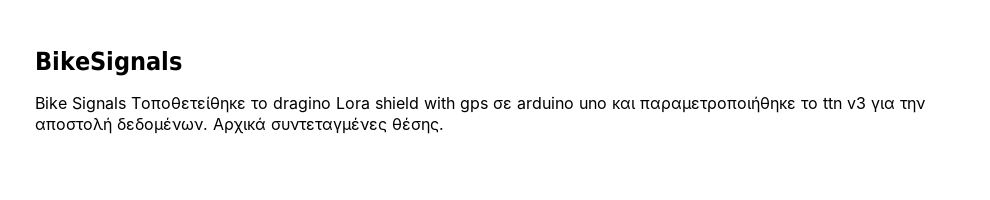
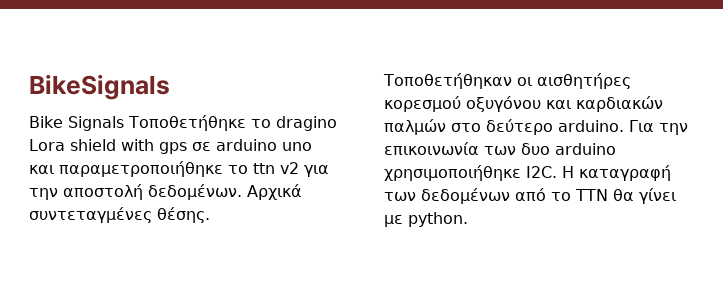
- Bike Signals Τοποθετείθηκε το dragino Lora shield with gps σε arduino uno και παραμετροποιήθηκε το ttn v3 για την αποστολή δεδομένων.
+ Bike Signals Τοποθετήθηκε το dragino Lora shield with gps σε arduino uno και παραμετροποιήθηκε το ttn v2 για την αποστολή δεδομένων.
+ Τοποθετήθηκαν οι αισθητήρες κορεσμού οξυγόνου και καρδιακών παλμών στο δεύτερο arduino. Για την επικοινωνία των δυο arduino χρησιμοποιήθηκε I2C. Η καταγραφή των δεδομένων από το ΤΤΝ θα γίνει με python.

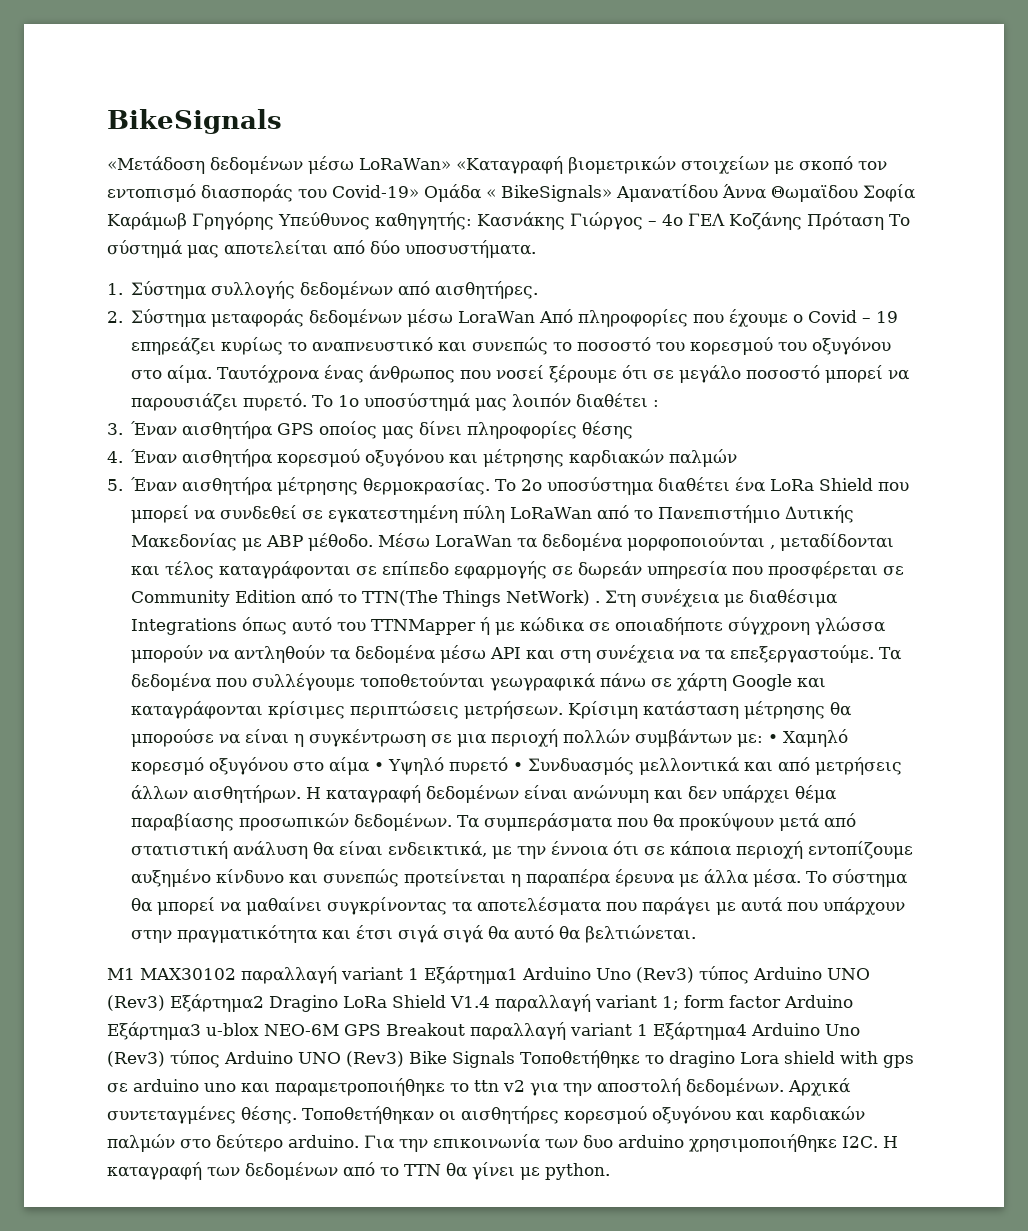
- Bike Signals Τοποθετήθηκε το dragino Lora shield with gps σε arduino uno και παραμετροποιήθηκε το ttn v2 για την αποστολή δεδομένων.
+ «Μετάδοση δεδομένων μέσω LoRaWan» «Καταγραφή βιομετρικών στοιχείων με σκοπό τον εντοπισμό διασποράς του Covid-19» Ομάδα « BikeSignals» Αμανατίδου Άννα Θωμαϊδου Σοφία Καράμωβ Γρηγόρης Υπεύθυνος καθηγητής: Κασνάκης Γιώργος – 4ο ΓΕΛ Κοζάνης Πρόταση Το σύστημά μας αποτελείται από δύο υποσυστήματα.
+ 1. Σύστημα συλλογής δεδομένων από αισθητήρες.
+ 2. Σύστημα μεταφοράς δεδομένων μέσω LoraWan Από πληροφορίες που έχουμε ο Covid – 19 επηρεάζει κυρίως το αναπνευστικό και συνεπώς το ποσοστό του κορεσμού του οξυγόνου στο αίμα. Ταυτόχρονα ένας άνθρωπος που νοσεί ξέρουμε ότι σε μεγάλο ποσοστό μπορεί να παρουσιάζει πυρετό. Το 1ο υποσύστημά μας λοιπόν διαθέτει :
+ 3. Έναν αισθητήρα GPS οποίος μας δίνει πληροφορίες θέσης
+ 4. Έναν αισθητήρα κορεσμού οξυγόνου και μέτρησης καρδιακών παλμών
+ 5. Έναν αισθητήρα μέτρησης θερμοκρασίας. Το 2ο υποσύστημα διαθέτει ένα LoRa Shield που μπορεί να συνδεθεί σε εγκατεστημένη πύλη LoRaWan από το Πανεπιστήμιο Δυτικής Μακεδονίας με ABP μέθοδο. Μέσω LoraWan τα δεδομένα μορφοποιούνται , μεταδίδονται και τέλος καταγράφονται σε επίπεδο εφαρμογής σε δωρεάν υπηρεσία που προσφέρεται σε Community Edition από το TTN(The Things NetWork) . Στη συνέχεια με διαθέσιμα Integrations όπως αυτό του TTNMapper ή με κώδικα σε οποιαδήποτε σύγχρονη γλώσσα μπορούν να αντληθούν τα δεδομένα μέσω API και στη συνέχεια να τα επεξεργαστούμε. Τα δεδομένα που συλλέγουμε τοποθετούνται γεωγραφικά πάνω σε χάρτη Google και καταγράφονται κρίσιμες περιπτώσεις μετρήσεων. Κρίσιμη κατάσταση μέτρησης θα μπορούσε να είναι η συγκέντρωση σε μια περιοχή πολλών συμβάντων με: • Χαμηλό κορεσμό οξυγόνου στο αίμα • Υψηλό πυρετό • Συνδυασμός μελλοντικά και από μετρήσεις άλλων αισθητήρων. Η καταγραφή δεδομένων είναι ανώνυμη και δεν υπάρχει θέμα παραβίασης προσωπικών δεδομένων. Τα συμπεράσματα που θα προκύψουν μετά από στατιστική ανάλυση θα είναι ενδεικτικά, με την έννοια ότι σε κάποια περιοχή εντοπίζουμε αυξημένο κίνδυνο και συνεπώς προτείνεται η παραπέρα έρευνα με άλλα μέσα. Το σύστημα θα μπορεί να μαθαίνει συγκρίνοντας τα αποτελέσματα που παράγει με αυτά που υπάρχουν στην πραγματικότητα και έτσι σιγά σιγά θα αυτό θα βελτιώνεται.
+ M1 MAX30102 παραλλαγή variant 1 Εξάρτημα1 Arduino Uno (Rev3) τύπος Arduino UNO (Rev3) Εξάρτημα2 Dragino LoRa Shield V1.4 παραλλαγή variant 1; form factor Arduino Εξάρτημα3 u-blox NEO-6M GPS Breakout παραλλαγή variant 1 Εξάρτημα4 Arduino Uno (Rev3) τύπος Arduino UNO (Rev3) Bike Signals Τοποθετήθηκε το dragino Lora shield with gps σε arduino uno και παραμετροποιήθηκε το ttn v2 για την αποστολή δεδομένων.

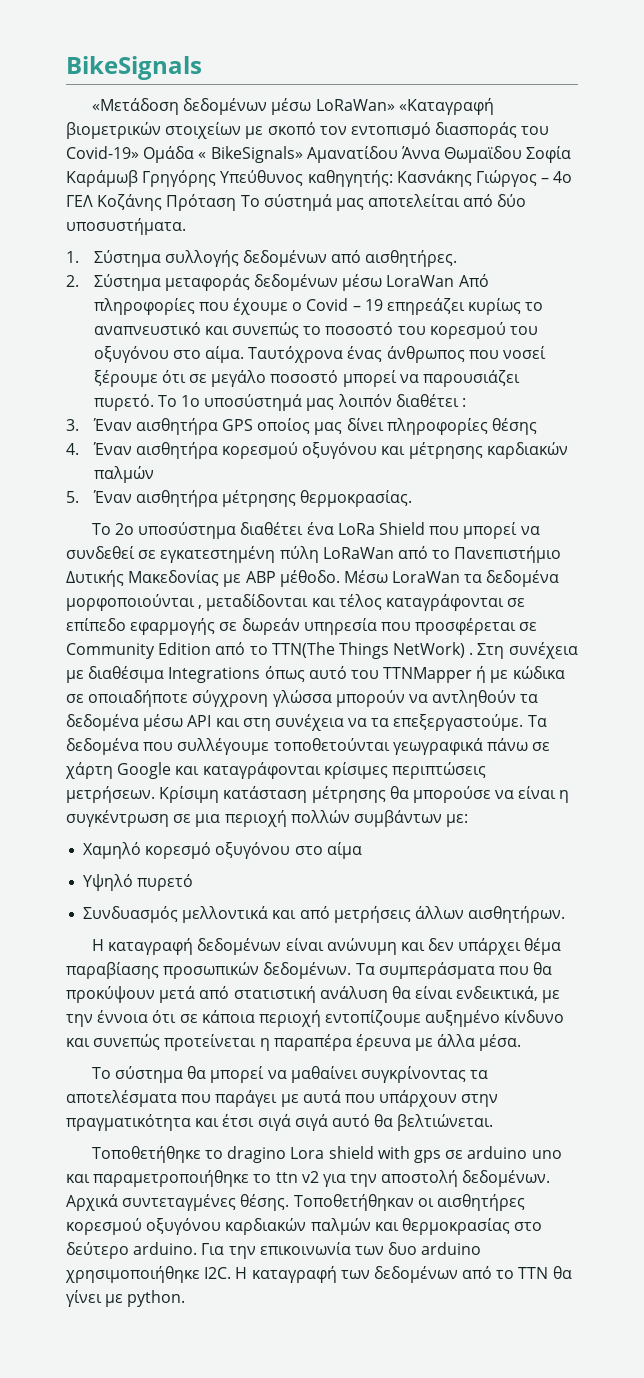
- 5. Έναν αισθητήρα μέτρησης θερμοκρασίας. Το 2ο υποσύστημα διαθέτει ένα LoRa Shield που μπορεί να συνδεθεί σε εγκατεστημένη πύλη LoRaWan από το Πανεπιστήμιο Δυτικής Μακεδονίας με ABP μέθοδο.
+ 5. Έναν αισθητήρα μέτρησης θερμοκρασίας.
+ Το 2ο υποσύστημα διαθέτει ένα LoRa Shield που μπορεί να συνδεθεί σε εγκατεστημένη πύλη LoRaWan από το Πανεπιστήμιο Δυτικής Μακεδονίας με ABP μέθοδο.
- Κρίσιμη κατάσταση μέτρησης θα μπορούσε να είναι η συγκέντρωση σε μια περιοχή πολλών συμβάντων με: • Χαμηλό κορεσμό οξυγόνου στο αίμα • Υψηλό πυρετό • Συνδυασμός μελλοντικά και από μετρήσεις άλλων αισθητήρων. Η καταγραφή δεδομένων είναι ανώνυμη και δεν υπάρχει θέμα παραβίασης προσωπικών δεδομένων.
+ Κρίσιμη κατάσταση μέτρησης θα μπορούσε να είναι η συγκέντρωση σε μια περιοχή πολλών συμβάντων με:
+ Χαμηλό κορεσμό οξυγόνου στο αίμα
+ Υψηλό πυρετό
+ Συνδυασμός μελλοντικά και από μετρήσεις άλλων αισθητήρων.
+ Η καταγραφή δεδομένων είναι ανώνυμη και δεν υπάρχει θέμα παραβίασης προσωπικών δεδομένων.
- Τα συμπεράσματα που θα προκύψουν μετά από στατιστική ανάλυση θα είναι ενδεικτικά, με την έννοια ότι σε κάποια περιοχή εντοπίζουμε αυξημένο κίνδυνο και συνεπώς προτείνεται η παραπέρα έρευνα με άλλα μέσα. Το σύστημα θα μπορεί να μαθαίνει συγκρίνοντας τα αποτελέσματα που παράγει με αυτά που υπάρχουν στην πραγματικότητα και έτσι σιγά σιγά θα αυτό θα βελτιώνεται.
+ Τα συμπεράσματα που θα προκύψουν μετά από στατιστική ανάλυση θα είναι ενδεικτικά, με την έννοια ότι σε κάποια περιοχή εντοπίζουμε αυξημένο κίνδυνο και συνεπώς προτείνεται η παραπέρα έρευνα με άλλα μέσα.
+ Το σύστημα θα μπορεί να μαθαίνει συγκρίνοντας τα αποτελέσματα που παράγει με αυτά που υπάρχουν στην πραγματικότητα και έτσι σιγά σιγά αυτό θα βελτιώνεται.
- M1 MAX30102 παραλλαγή variant 1 Εξάρτημα1 Arduino Uno (Rev3) τύπος Arduino UNO (Rev3) Εξάρτημα2 Dragino LoRa Shield V1.4 παραλλαγή variant 1; form factor Arduino Εξάρτημα3 u-blox NEO-6M GPS Breakout παραλλαγή variant 1 Εξάρτημα4 Arduino Uno (Rev3) τύπος Arduino UNO (Rev3) Bike Signals Τοποθετήθηκε το dragino Lora shield with gps σε arduino uno και παραμετροποιήθηκε το ttn v2 για την αποστολή δεδομένων.
+ Τοποθετήθηκε το dragino Lora shield with gps σε arduino uno και παραμετροποιήθηκε το ttn v2 για την αποστολή δεδομένων.
- Τοποθετήθηκαν οι αισθητήρες κορεσμού οξυγόνου και καρδιακών παλμών στο δεύτερο arduino.
+ Τοποθετήθηκαν οι αισθητήρες κορεσμού οξυγόνου καρδιακών παλμών και θερμοκρασίας στο δεύτερο arduino.

